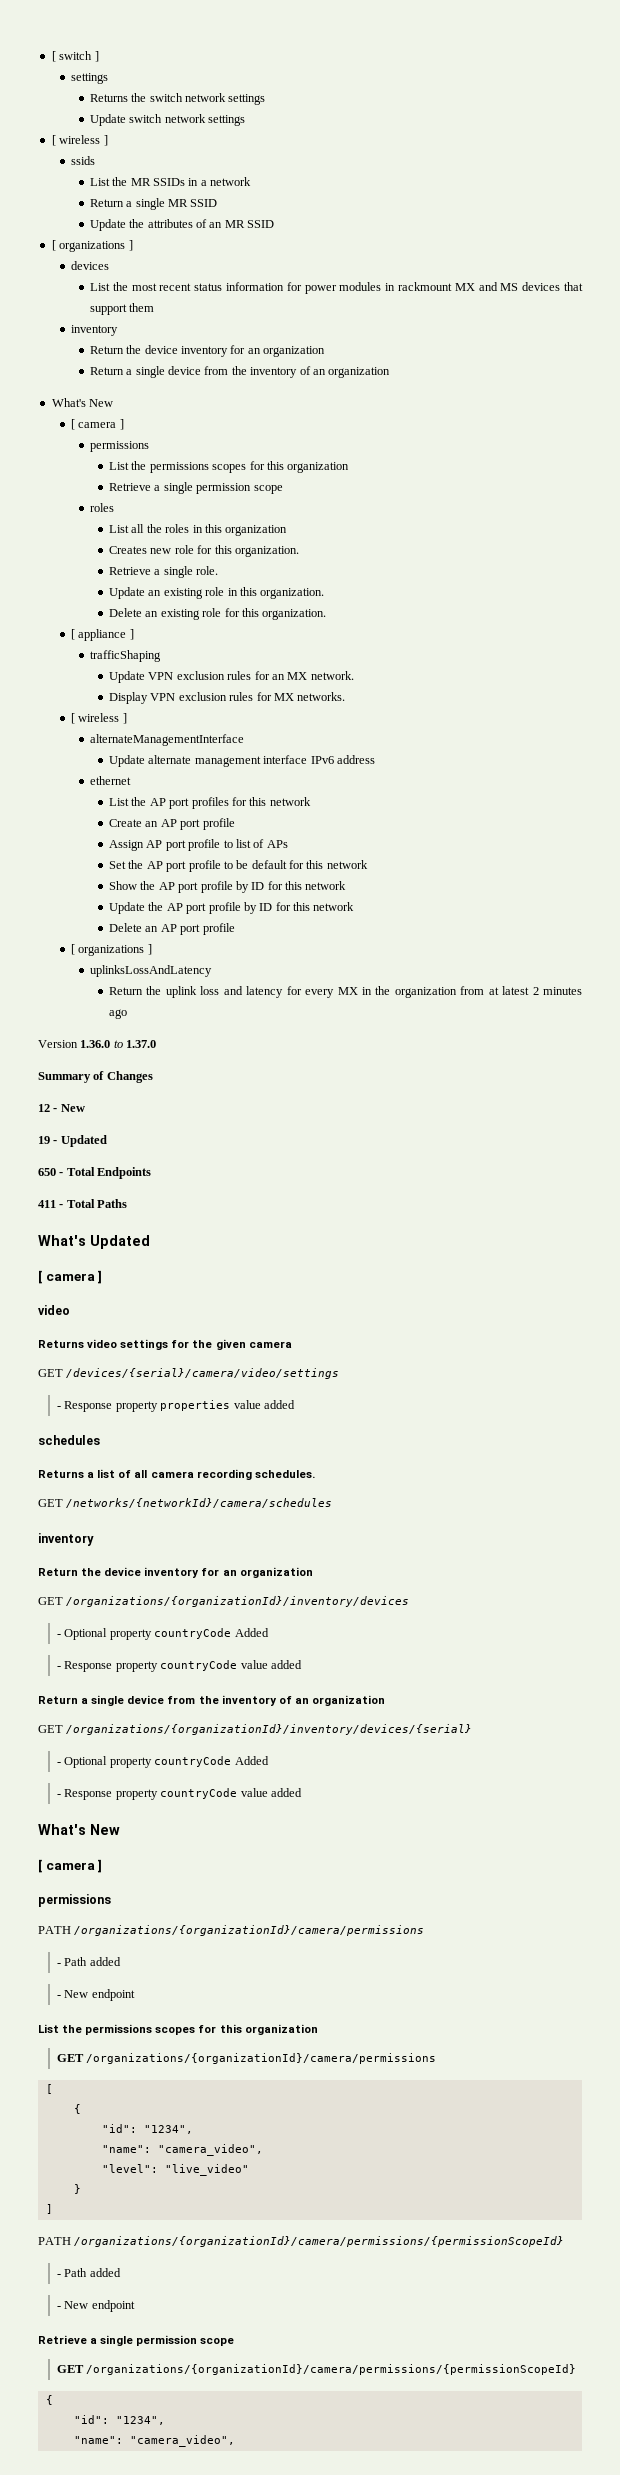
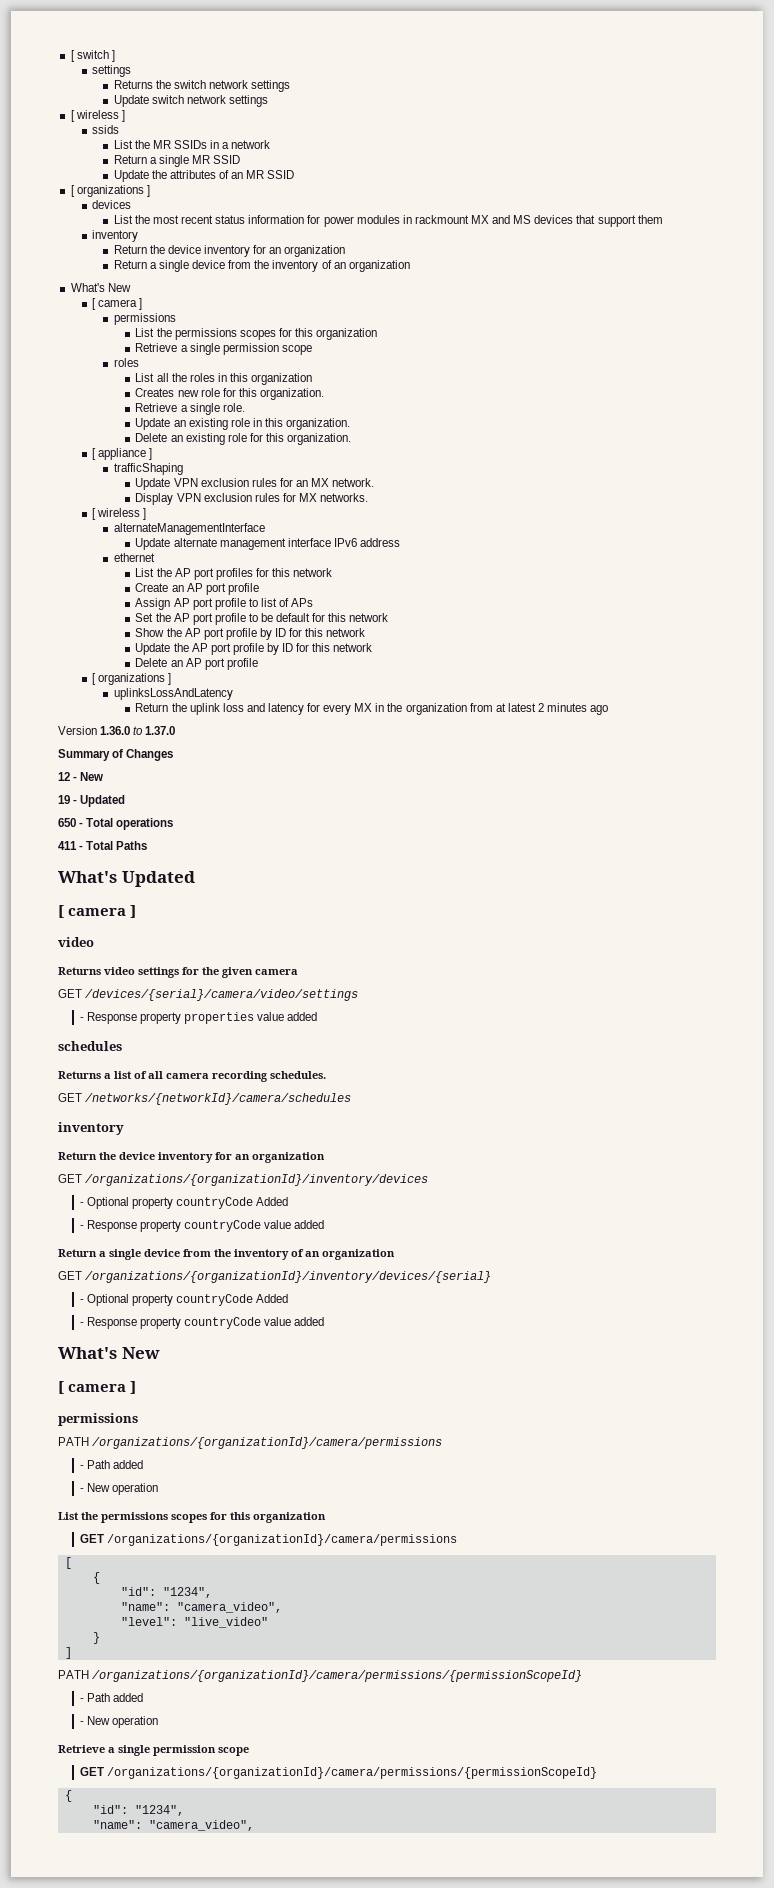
- 650 - Total Endpoints
+ 650 - Total operations
  PATH /organizations/{organizationId}/camera/permissions
  - Path added
- - New endpoint
+ - New operation
  PATH /organizations/{organizationId}/camera/permissions/{permissionScopeId}
  - Path added
- - New endpoint
+ - New operation

